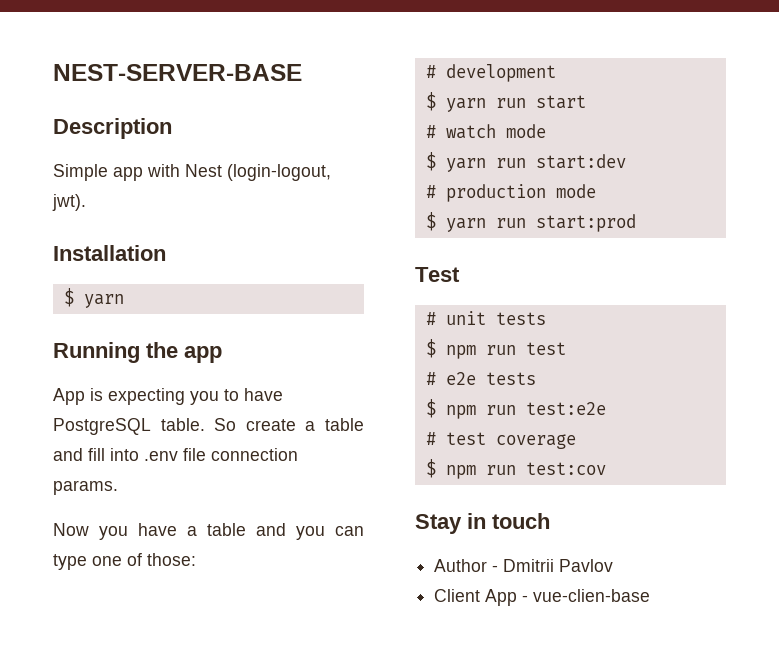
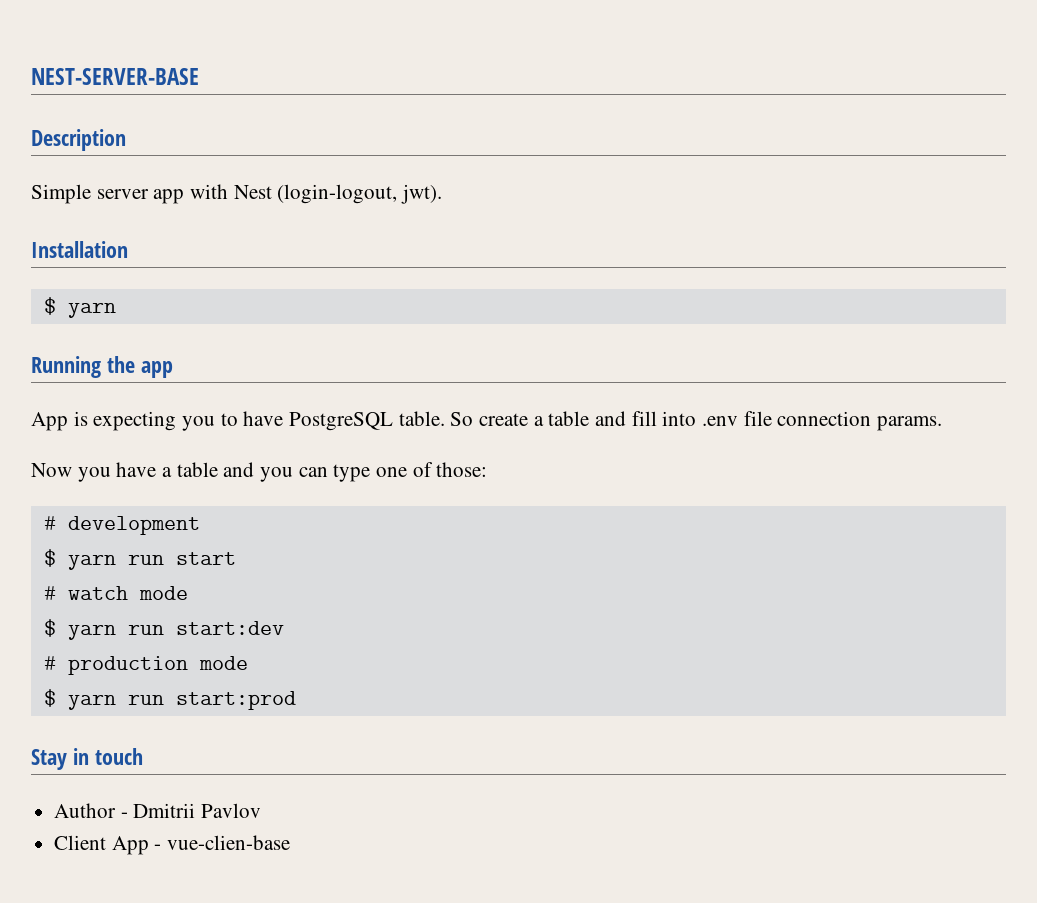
- Simple app with Nest (login-logout, jwt).
+ Simple server app with Nest (login-logout, jwt).
- Test
- # unit tests
- $ npm run test
- # e2e tests
- $ npm run test:e2e
- # test coverage
- $ npm run test:cov

